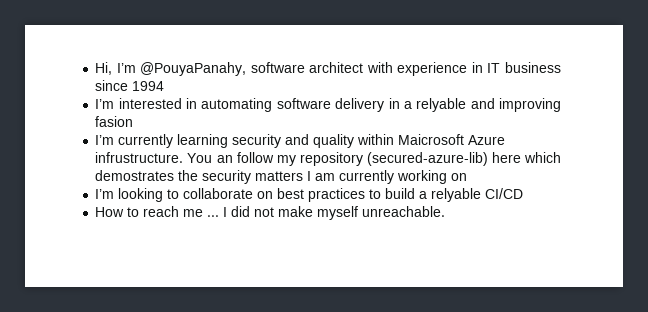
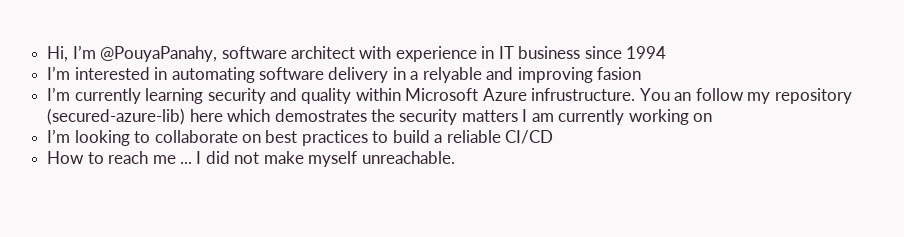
- I’m currently learning security and quality within Maicrosoft Azure infrustructure.
+ I’m currently learning security and quality within Microsoft Azure infrustructure.
- I’m looking to collaborate on best practices to build a relyable CI/CD
+ I’m looking to collaborate on best practices to build a reliable CI/CD

